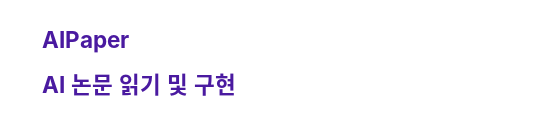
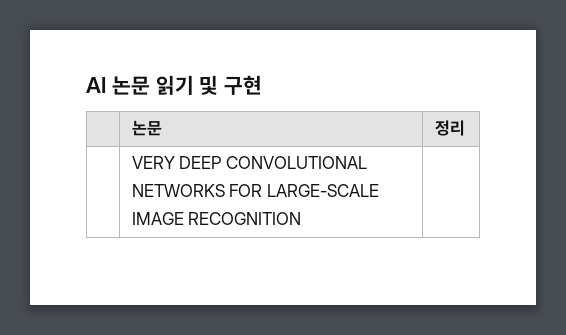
- AIPaper
+ | 논문 | 정리
+ | VERY DEEP CONVOLUTIONAL NETWORKS FOR LARGE-SCALE IMAGE RECOGNITION |

